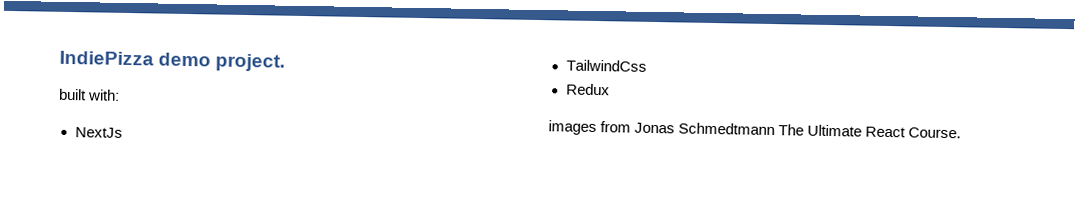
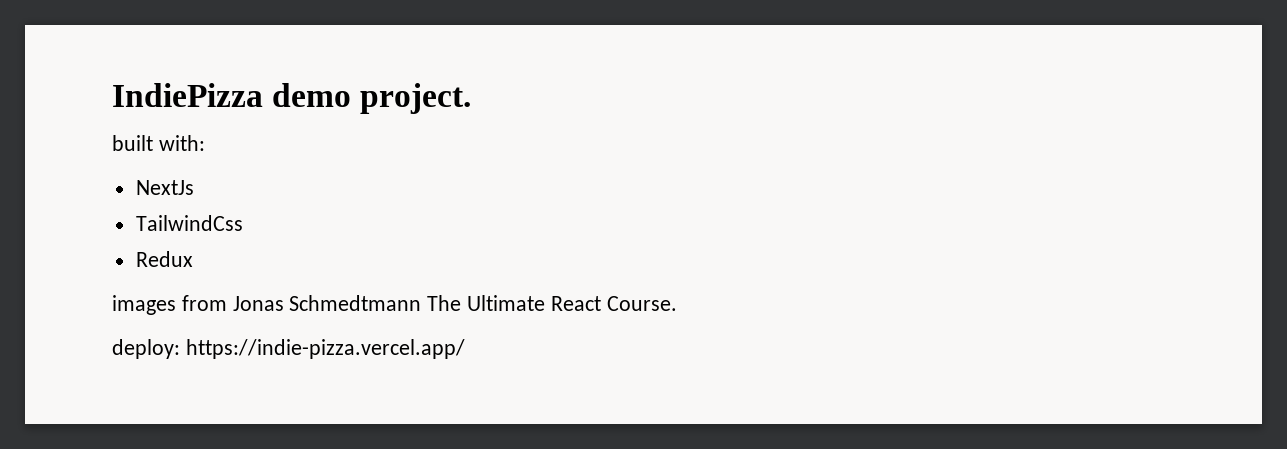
+ deploy: https://indie-pizza.vercel.app/

